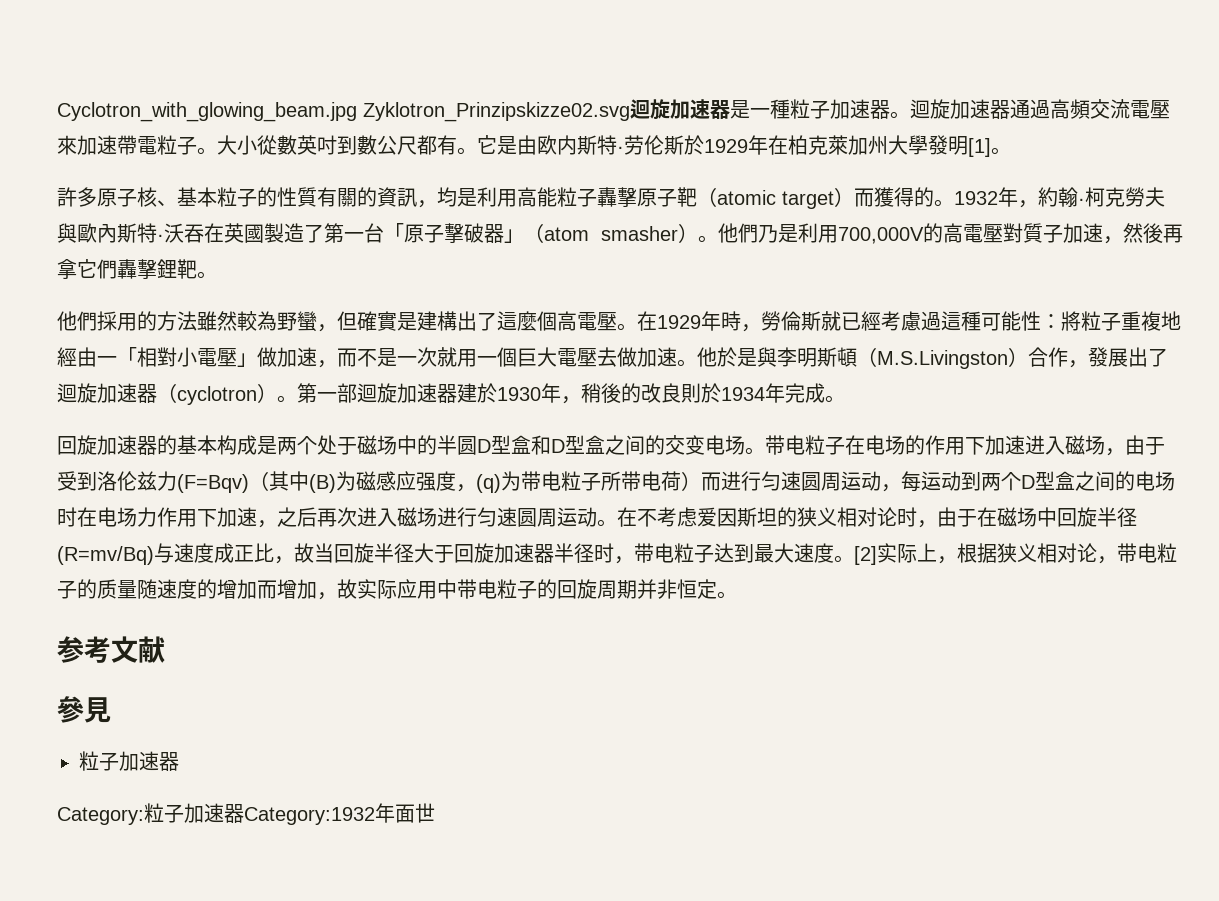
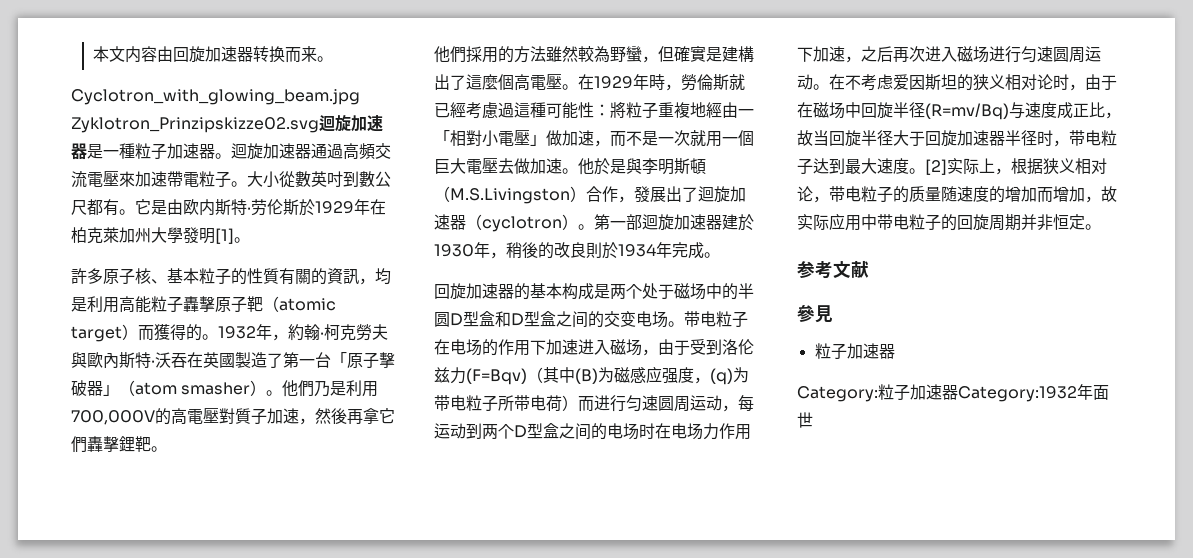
+ 本文内容由回旋加速器转换而来。

